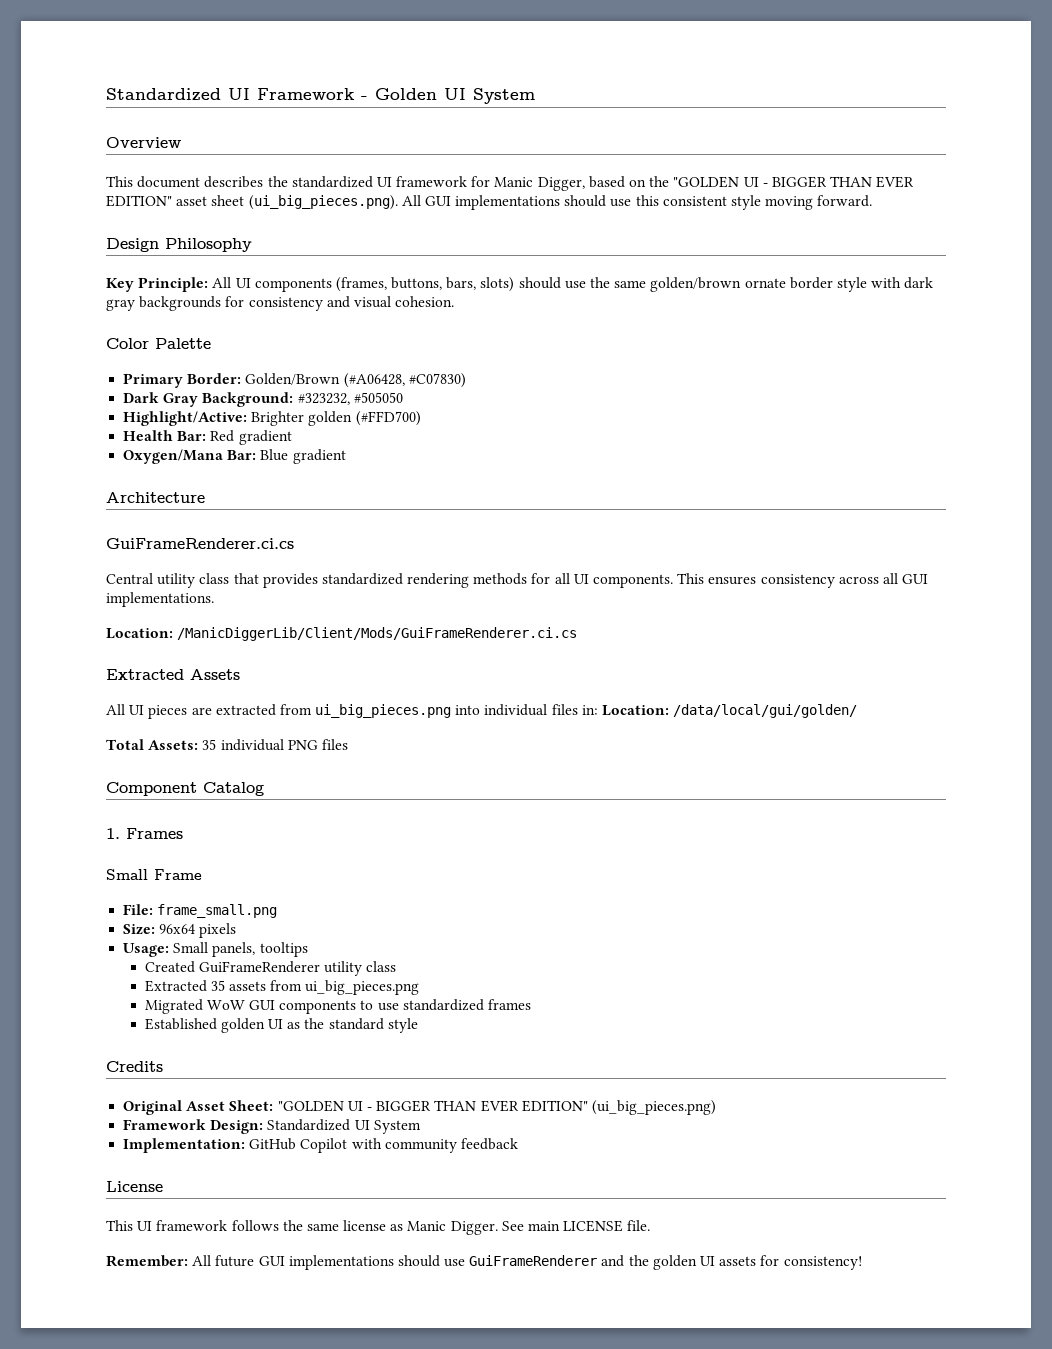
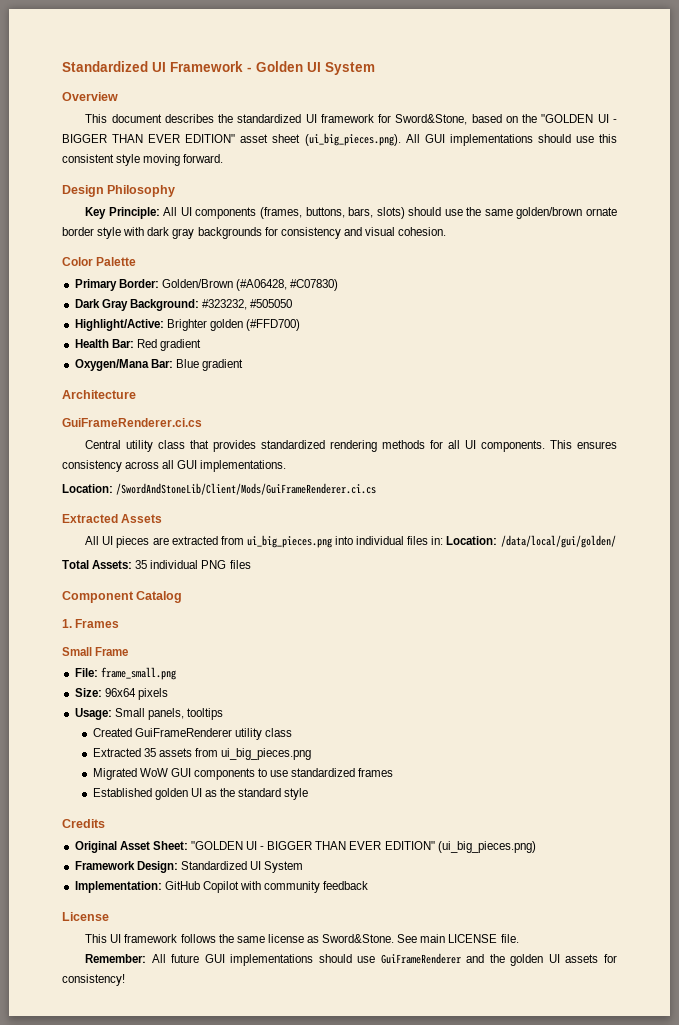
- This document describes the standardized UI framework for Manic Digger, based on the "GOLDEN UI - BIGGER THAN EVER EDITION" asset sheet (ui_big_pieces.png). All GUI implementations should use this consistent style moving forward.
+ This document describes the standardized UI framework for Sword&Stone, based on the "GOLDEN UI - BIGGER THAN EVER EDITION" asset sheet (ui_big_pieces.png). All GUI implementations should use this consistent style moving forward.
- Location: /ManicDiggerLib/Client/Mods/GuiFrameRenderer.ci.cs
+ Location: /SwordAndStoneLib/Client/Mods/GuiFrameRenderer.ci.cs
- This UI framework follows the same license as Manic Digger.
+ This UI framework follows the same license as Sword&Stone.

